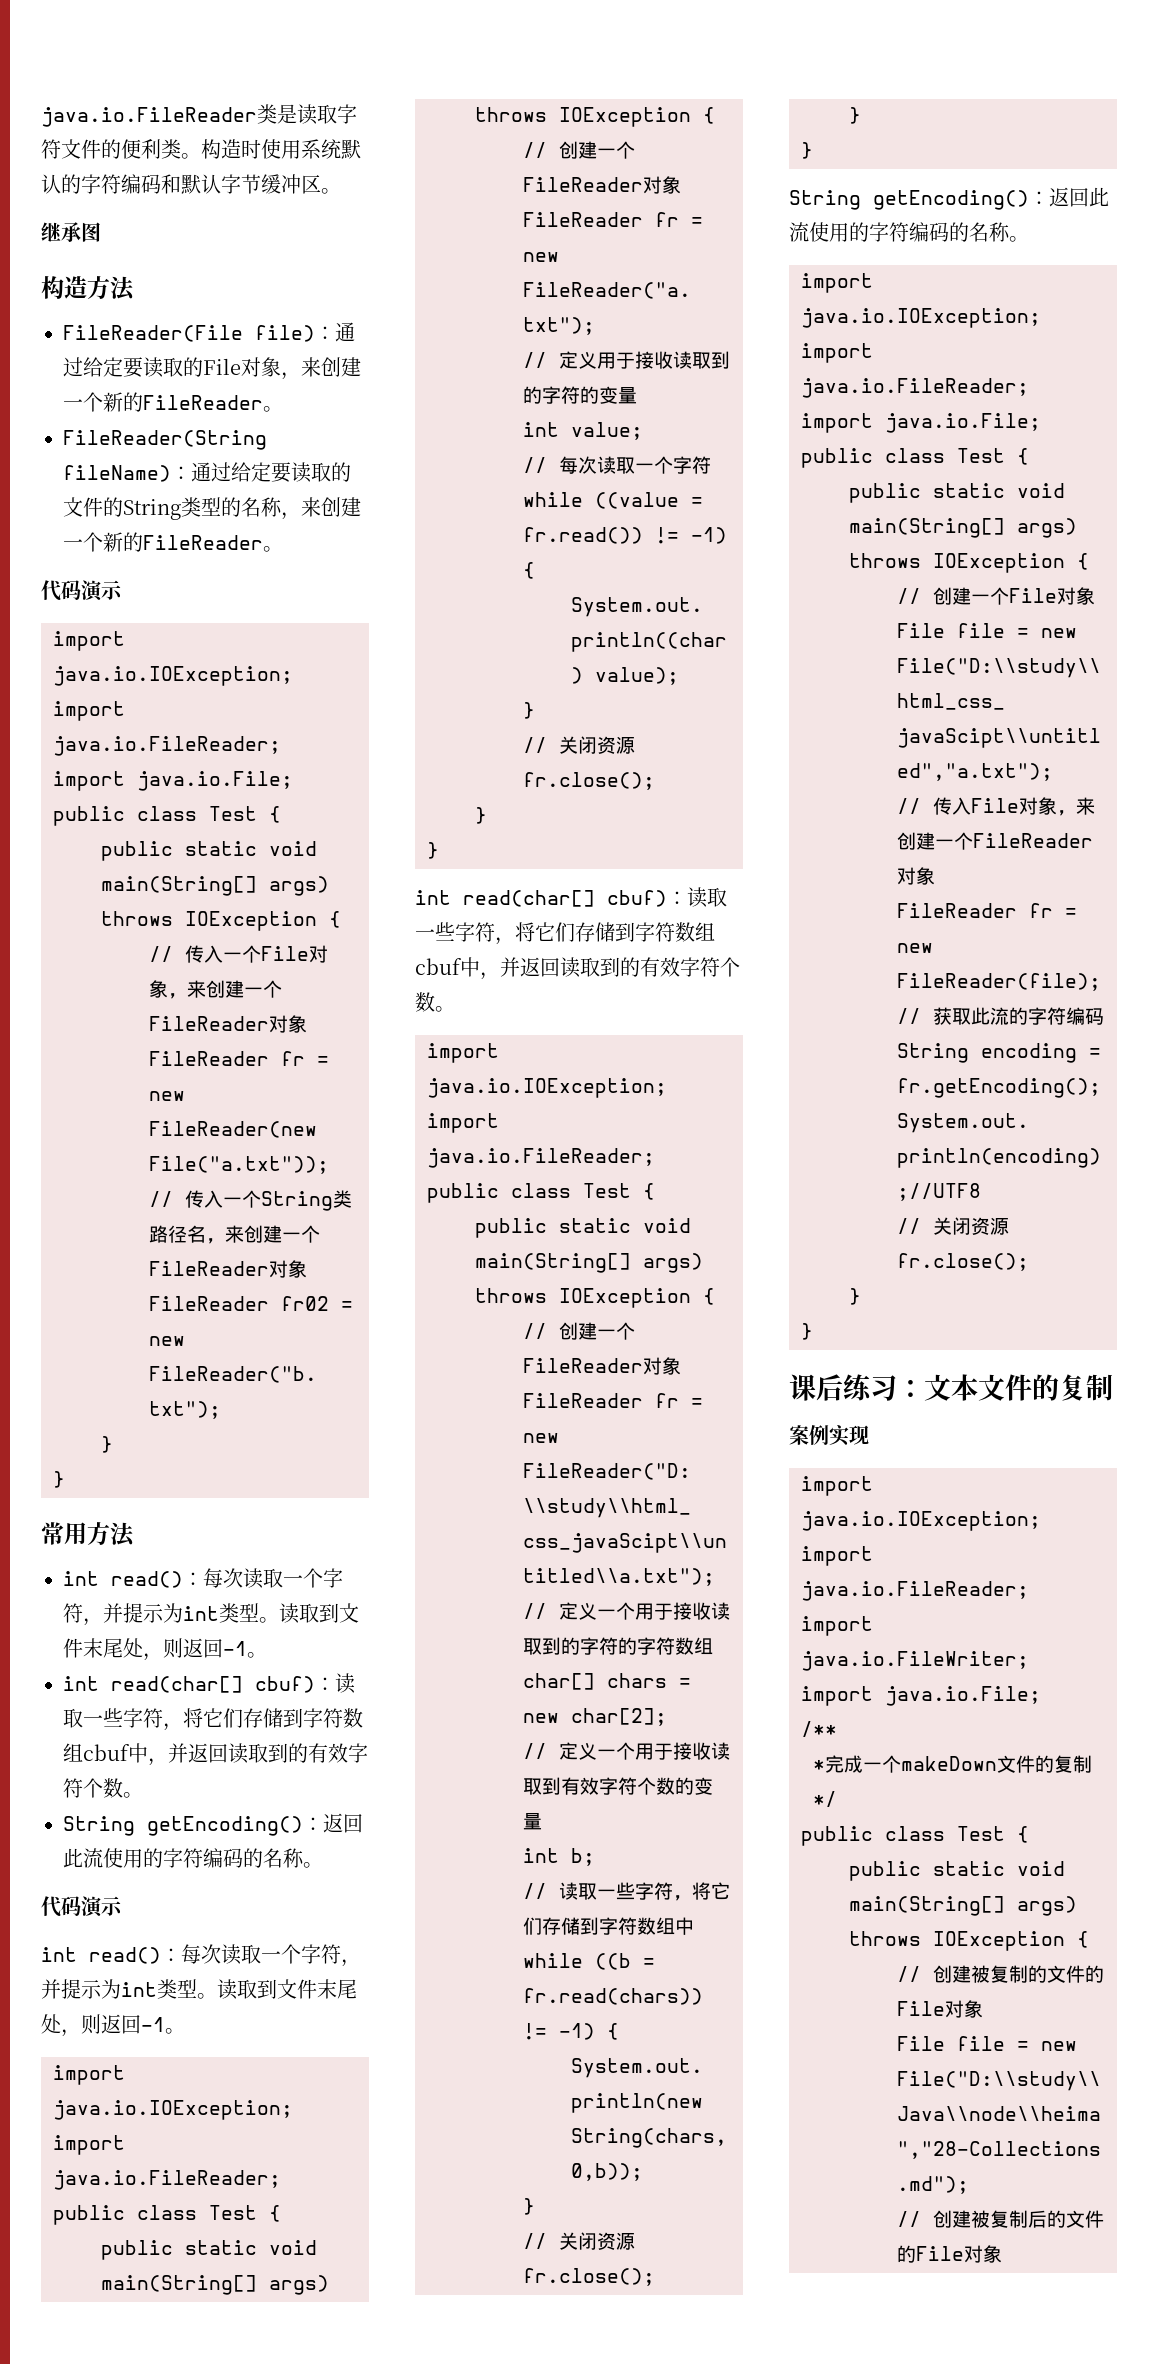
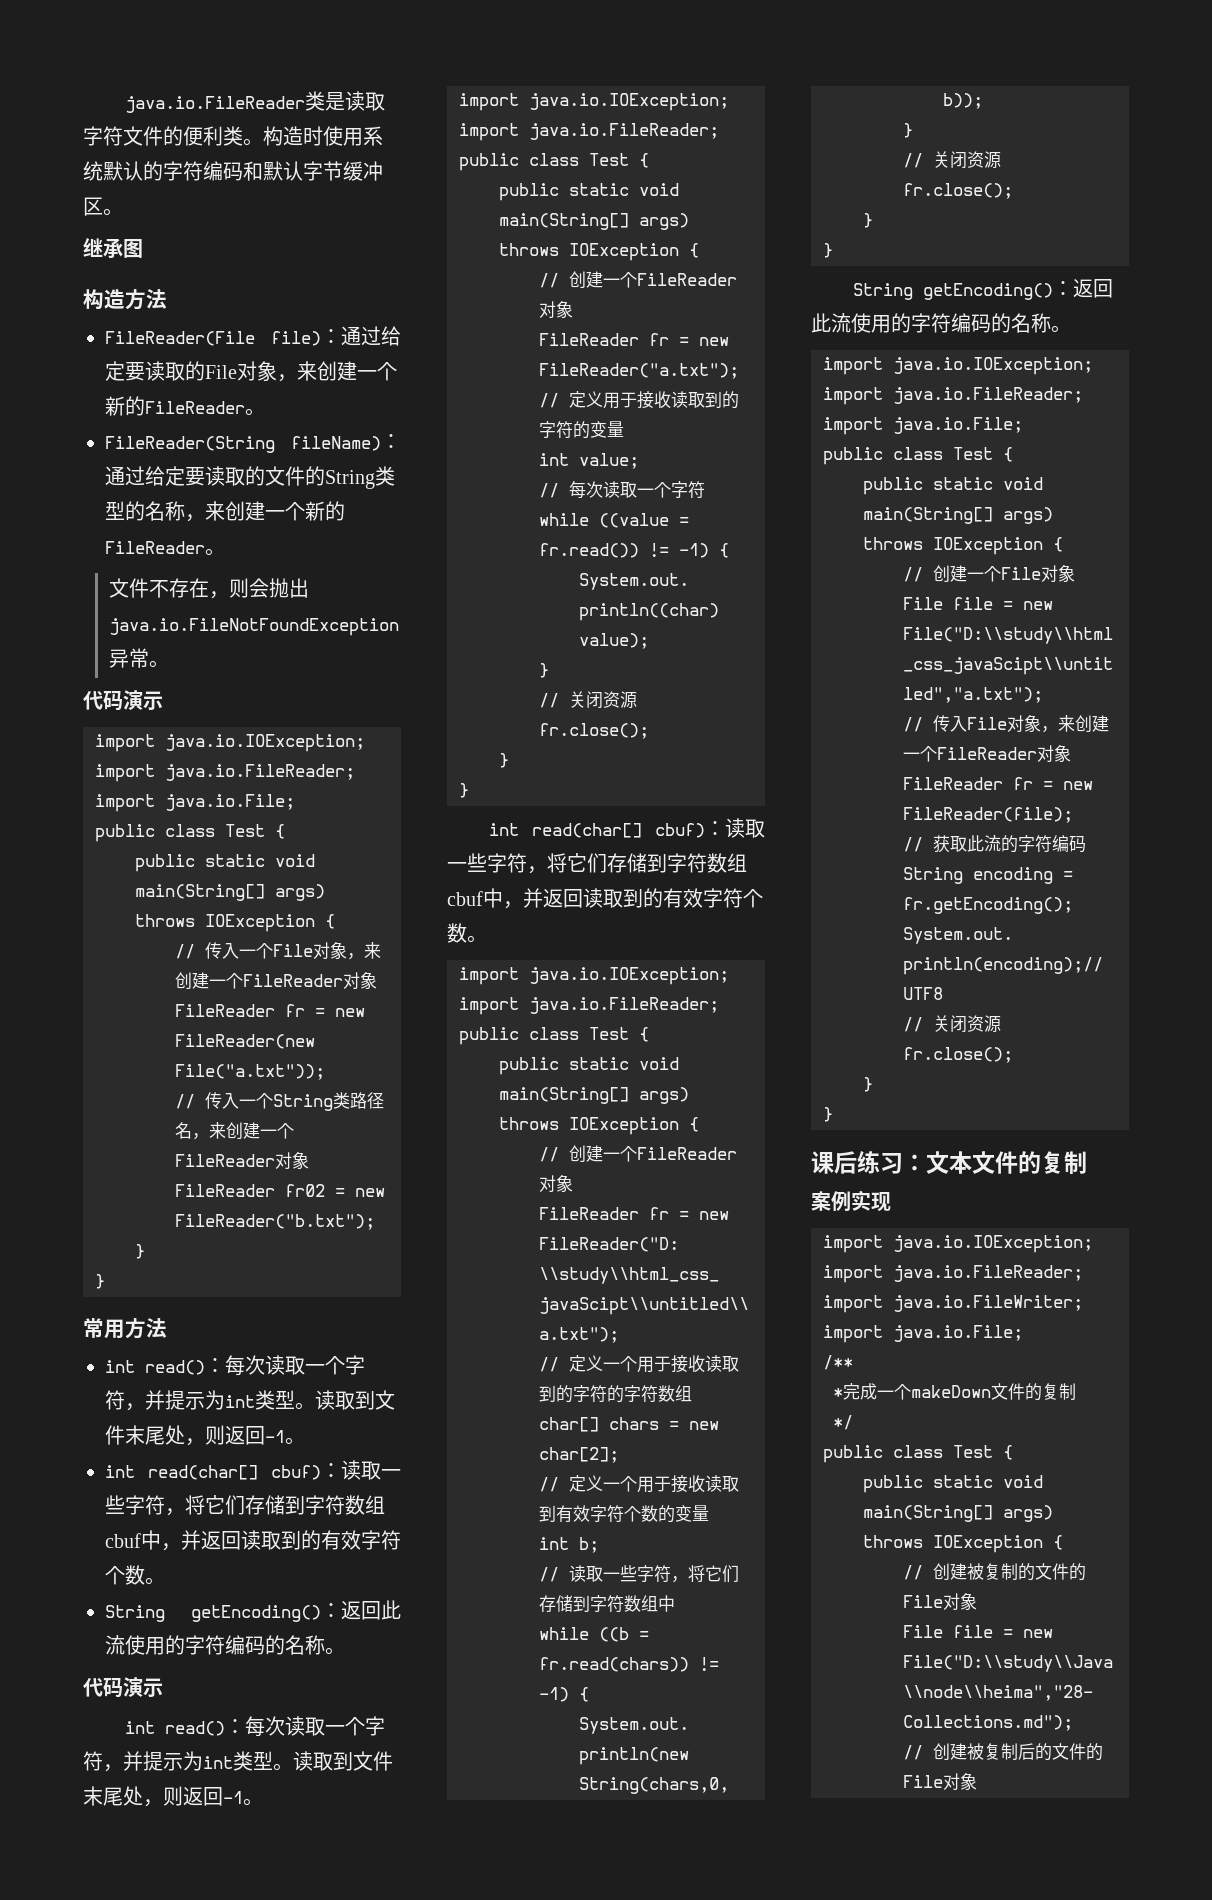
+ 文件不存在，则会抛出java.io.FileNotFoundException异常。

